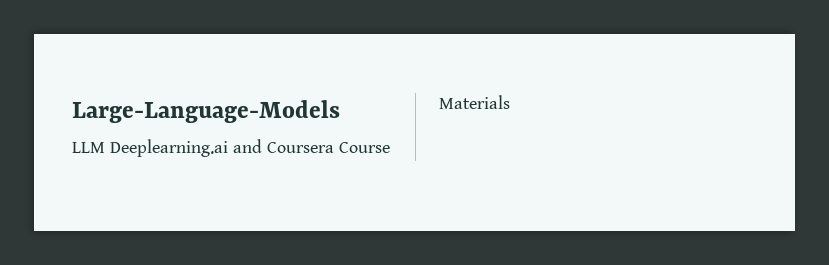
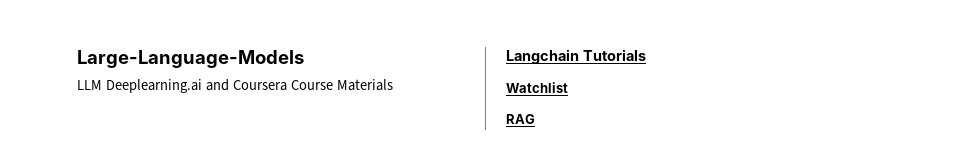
+ Langchain Tutorials
+ Watchlist
+ RAG

